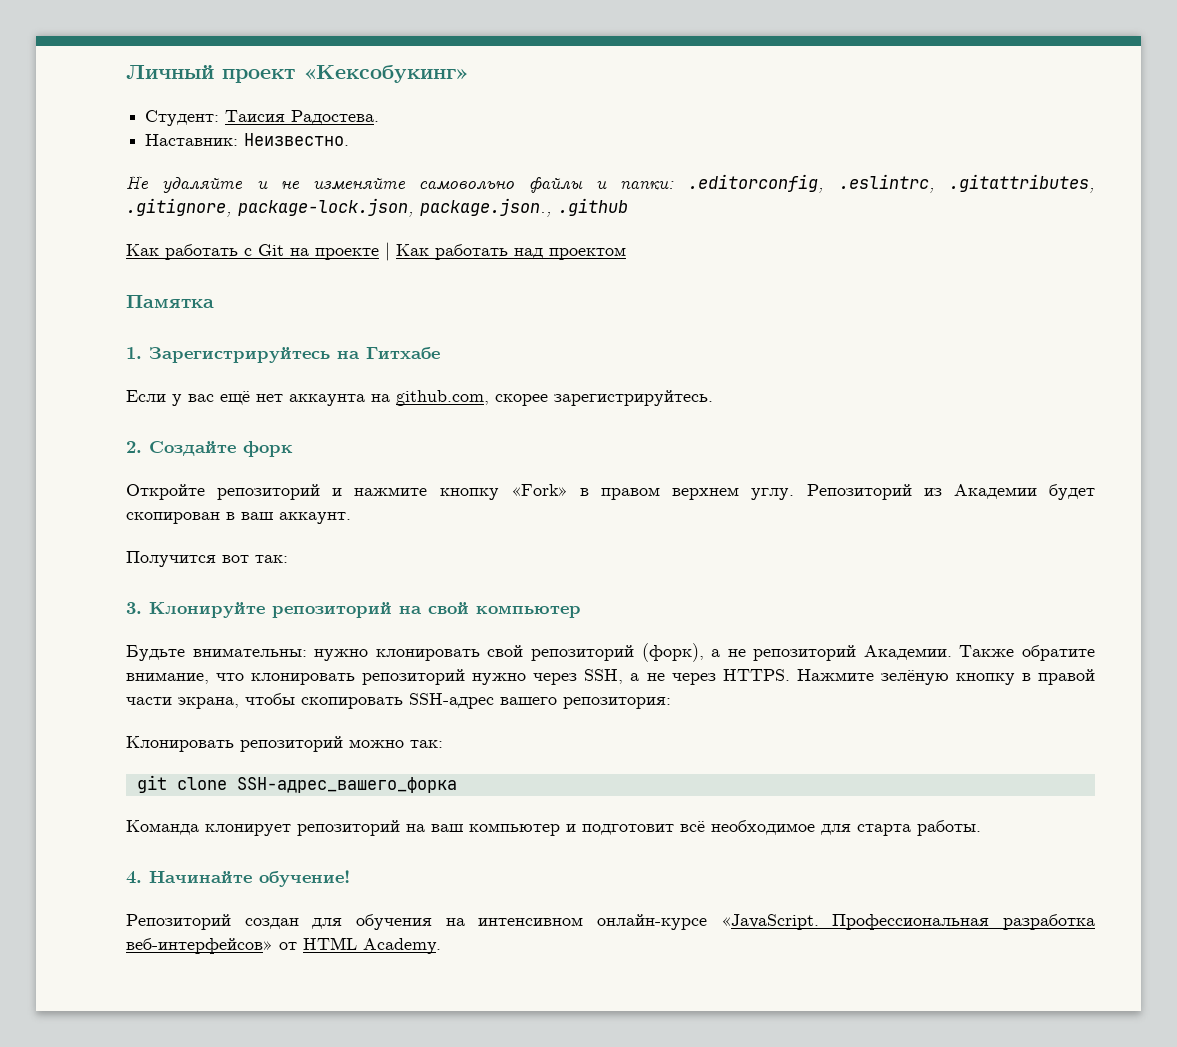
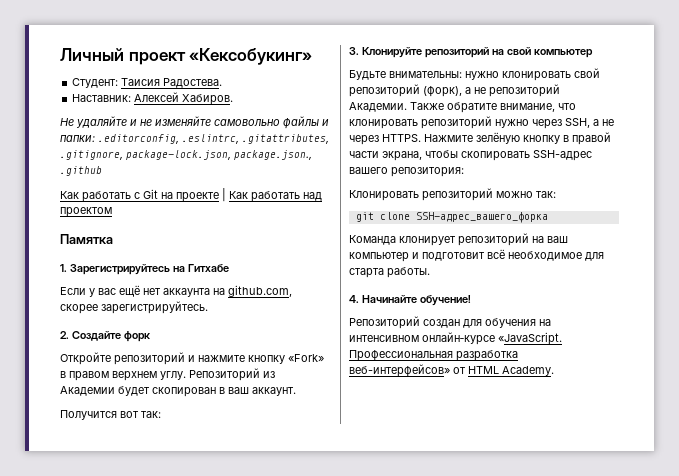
- Наставник: Неизвестно.
+ Наставник: Алексей Хабиров.

